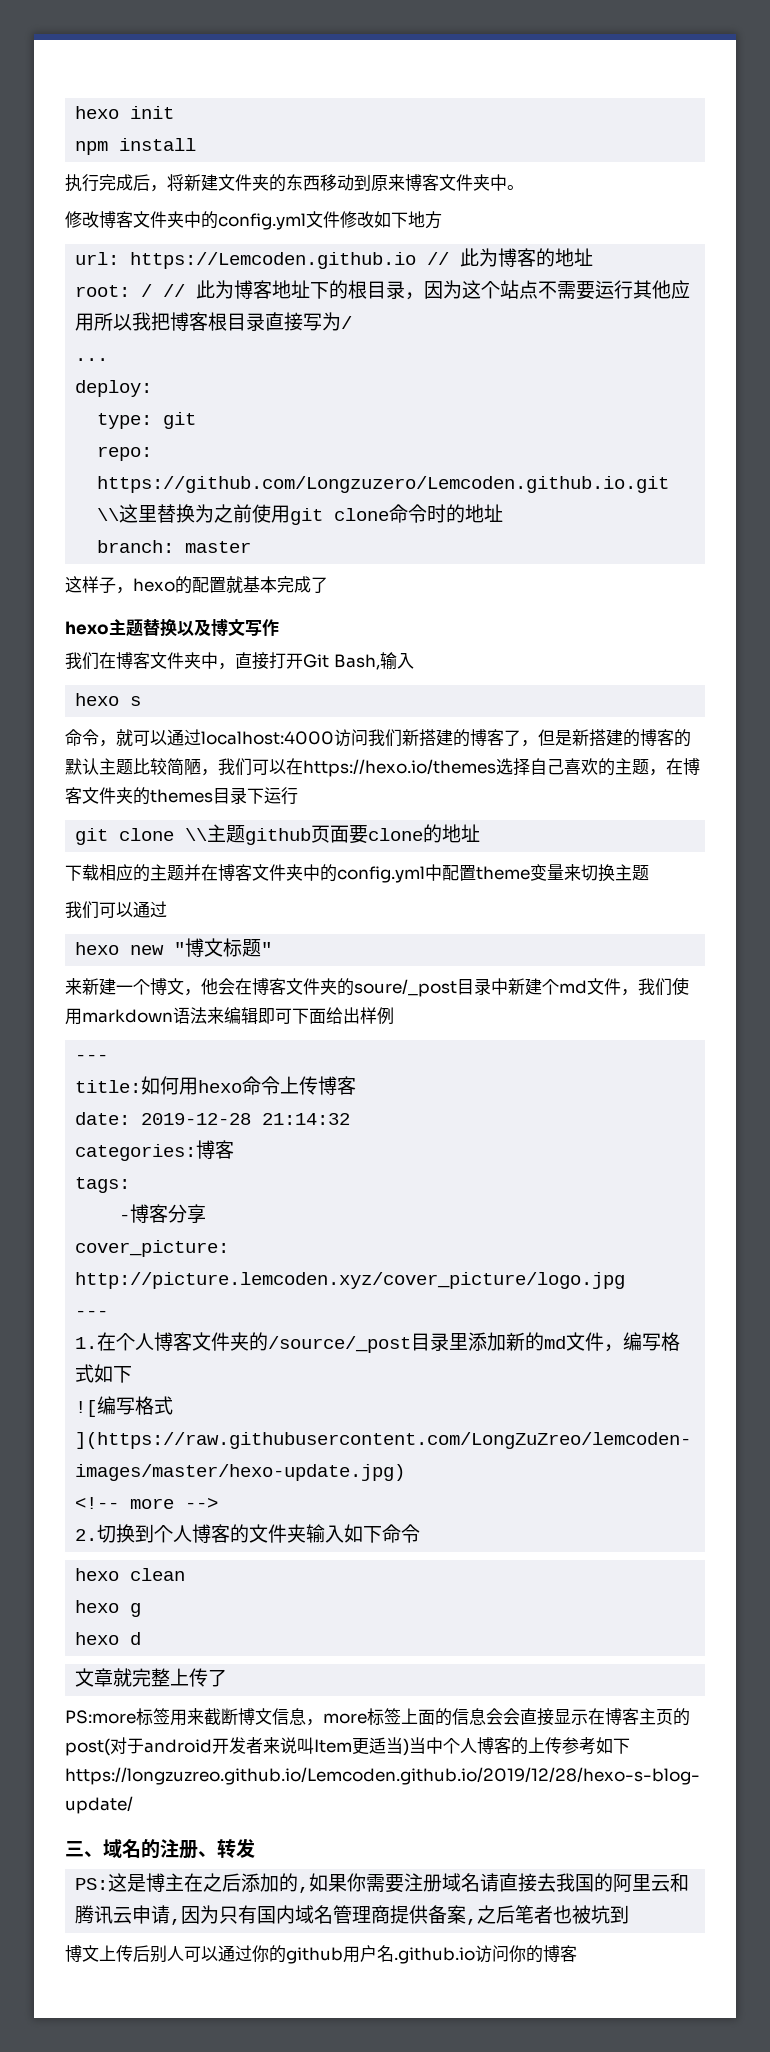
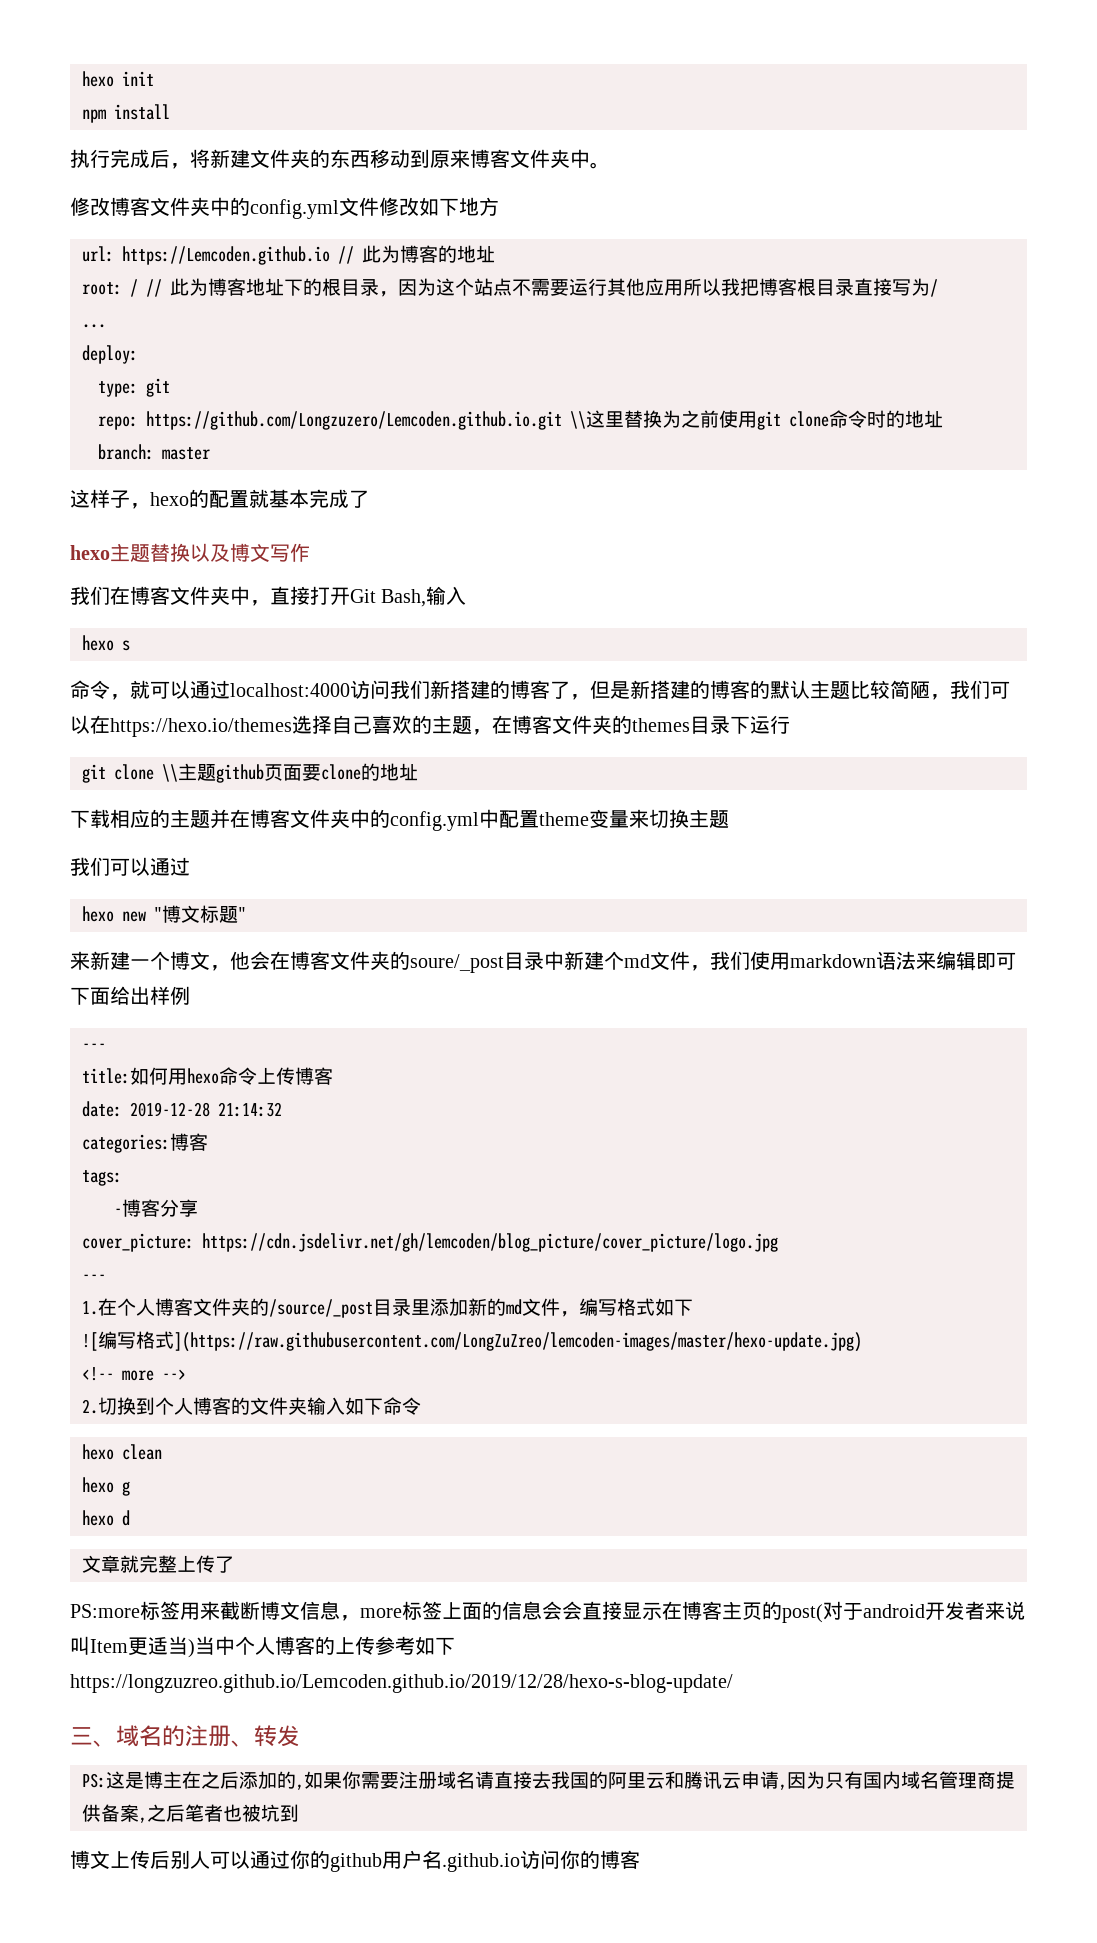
- cover_picture: http://picture.lemcoden.xyz/cover_picture/logo.jpg
+ cover_picture: https://cdn.jsdelivr.net/gh/lemcoden/blog_picture/cover_picture/logo.jpg

